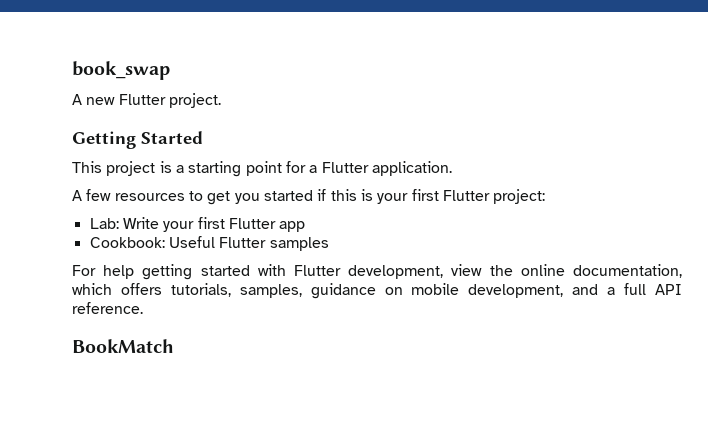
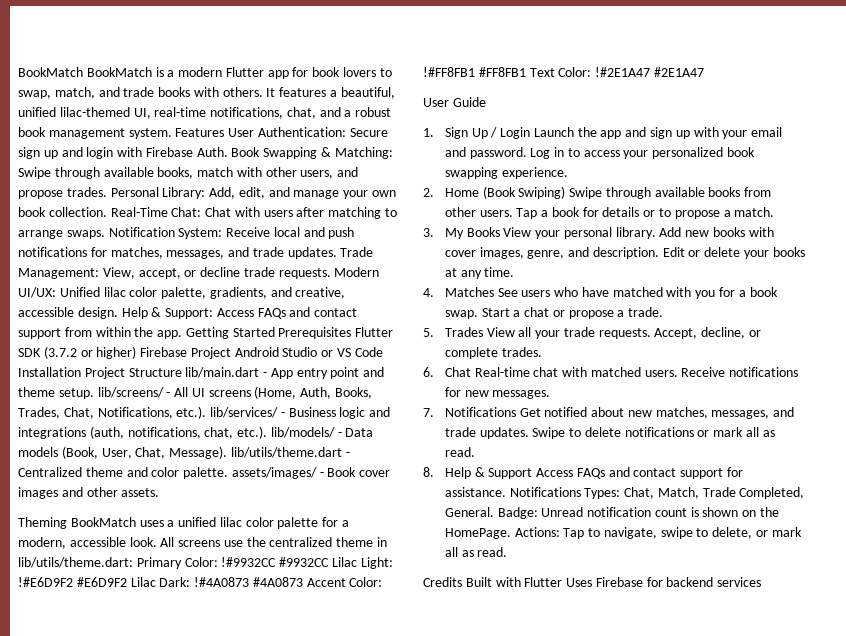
- book_swap
- A new Flutter project.
- Getting Started
- This project is a starting point for a Flutter application.
- A few resources to get you started if this is your first Flutter project:
- Lab: Write your first Flutter app
- Cookbook: Useful Flutter samples
- For help getting started with Flutter development, view the online documentation, which offers tutorials, samples, guidance on mobile development, and a full API reference.
- BookMatch
+ BookMatch BookMatch is a modern Flutter app for book lovers to swap, match, and trade books with others. It features a beautiful, unified lilac-themed UI, real-time notifications, chat, and a robust book management system. Features User Authentication: Secure sign up and login with Firebase Auth. Book Swapping & Matching: Swipe through available books, match with other users, and propose trades. Personal Library: Add, edit, and manage your own book collection. Real-Time Chat: Chat with users after matching to arrange swaps. Notification System: Receive local and push notifications for matches, messages, and trade updates. Trade Management: View, accept, or decline trade requests. Modern UI/UX: Unified lilac color palette, gradients, and creative, accessible design. Help & Support: Access FAQs and contact support from within the app. Getting Started Prerequisites Flutter SDK (3.7.2 or higher) Firebase Project Android Studio or VS Code Installation Project Structure lib/main.dart - App entry point and theme setup. lib/screens/ - All UI screens (Home, Auth, Books, Trades, Chat, Notifications, etc.). lib/services/ - Business logic and integrations (auth, notifications, chat, etc.). lib/models/ - Data models (Book, User, Chat, Message). lib/utils/theme.dart - Centralized theme and color palette. assets/images/ - Book cover images and other assets.
+ Theming BookMatch uses a unified lilac color palette for a modern, accessible look. All screens use the centralized theme in lib/utils/theme.dart: Primary Color: !#9932CC #9932CC Lilac Light: !#E6D9F2 #E6D9F2 Lilac Dark: !#4A0873 #4A0873 Accent Color: !#FF8FB1 #FF8FB1 Text Color: !#2E1A47 #2E1A47
+ User Guide
+ 1. Sign Up / Login Launch the app and sign up with your email and password. Log in to access your personalized book swapping experience.
+ 2. Home (Book Swiping) Swipe through available books from other users. Tap a book for details or to propose a match.
+ 3. My Books View your personal library. Add new books with cover images, genre, and description. Edit or delete your books at any time.
+ 4. Matches See users who have matched with you for a book swap. Start a chat or propose a trade.
+ 5. Trades View all your trade requests. Accept, decline, or complete trades.
+ 6. Chat Real-time chat with matched users. Receive notifications for new messages.
+ 7. Notifications Get notified about new matches, messages, and trade updates. Swipe to delete notifications or mark all as read.
+ 8. Help & Support Access FAQs and contact support for assistance. Notifications Types: Chat, Match, Trade Completed, General. Badge: Unread notification count is shown on the HomePage. Actions: Tap to navigate, swipe to delete, or mark all as read.
+ Credits Built with Flutter Uses Firebase for backend services

